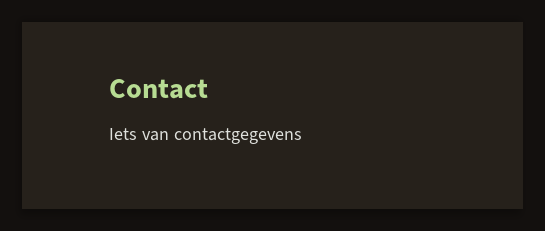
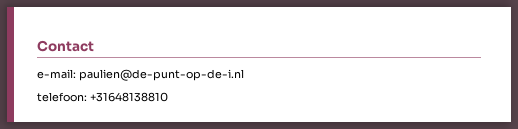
- Iets van contactgegevens
+ e-mail: paulien@de-punt-op-de-i.nl
+ telefoon: +31648138810

